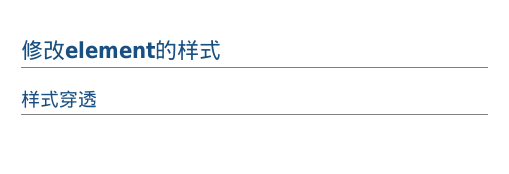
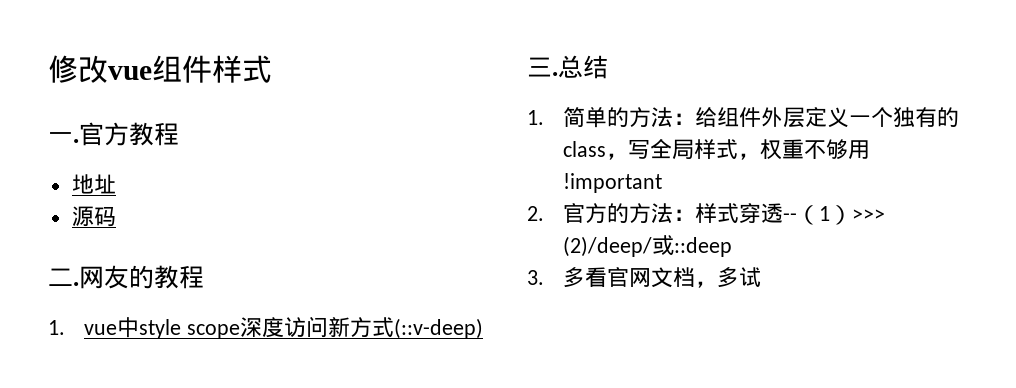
- 修改element的样式
+ 修改vue组件样式
- 样式穿透
+ 一.官方教程
+ 地址
+ 源码
+ 二.网友的教程
+ 1. vue中style scope深度访问新方式(::v-deep)
+ 三.总结
+ 1.简单的方法：给组件外层定义一个独有的class，写全局样式，权重不够用!important
+ 2.官方的方法：样式穿透--（1）>>> (2)/deep/或::deep
+ 3.多看官网文档，多试

